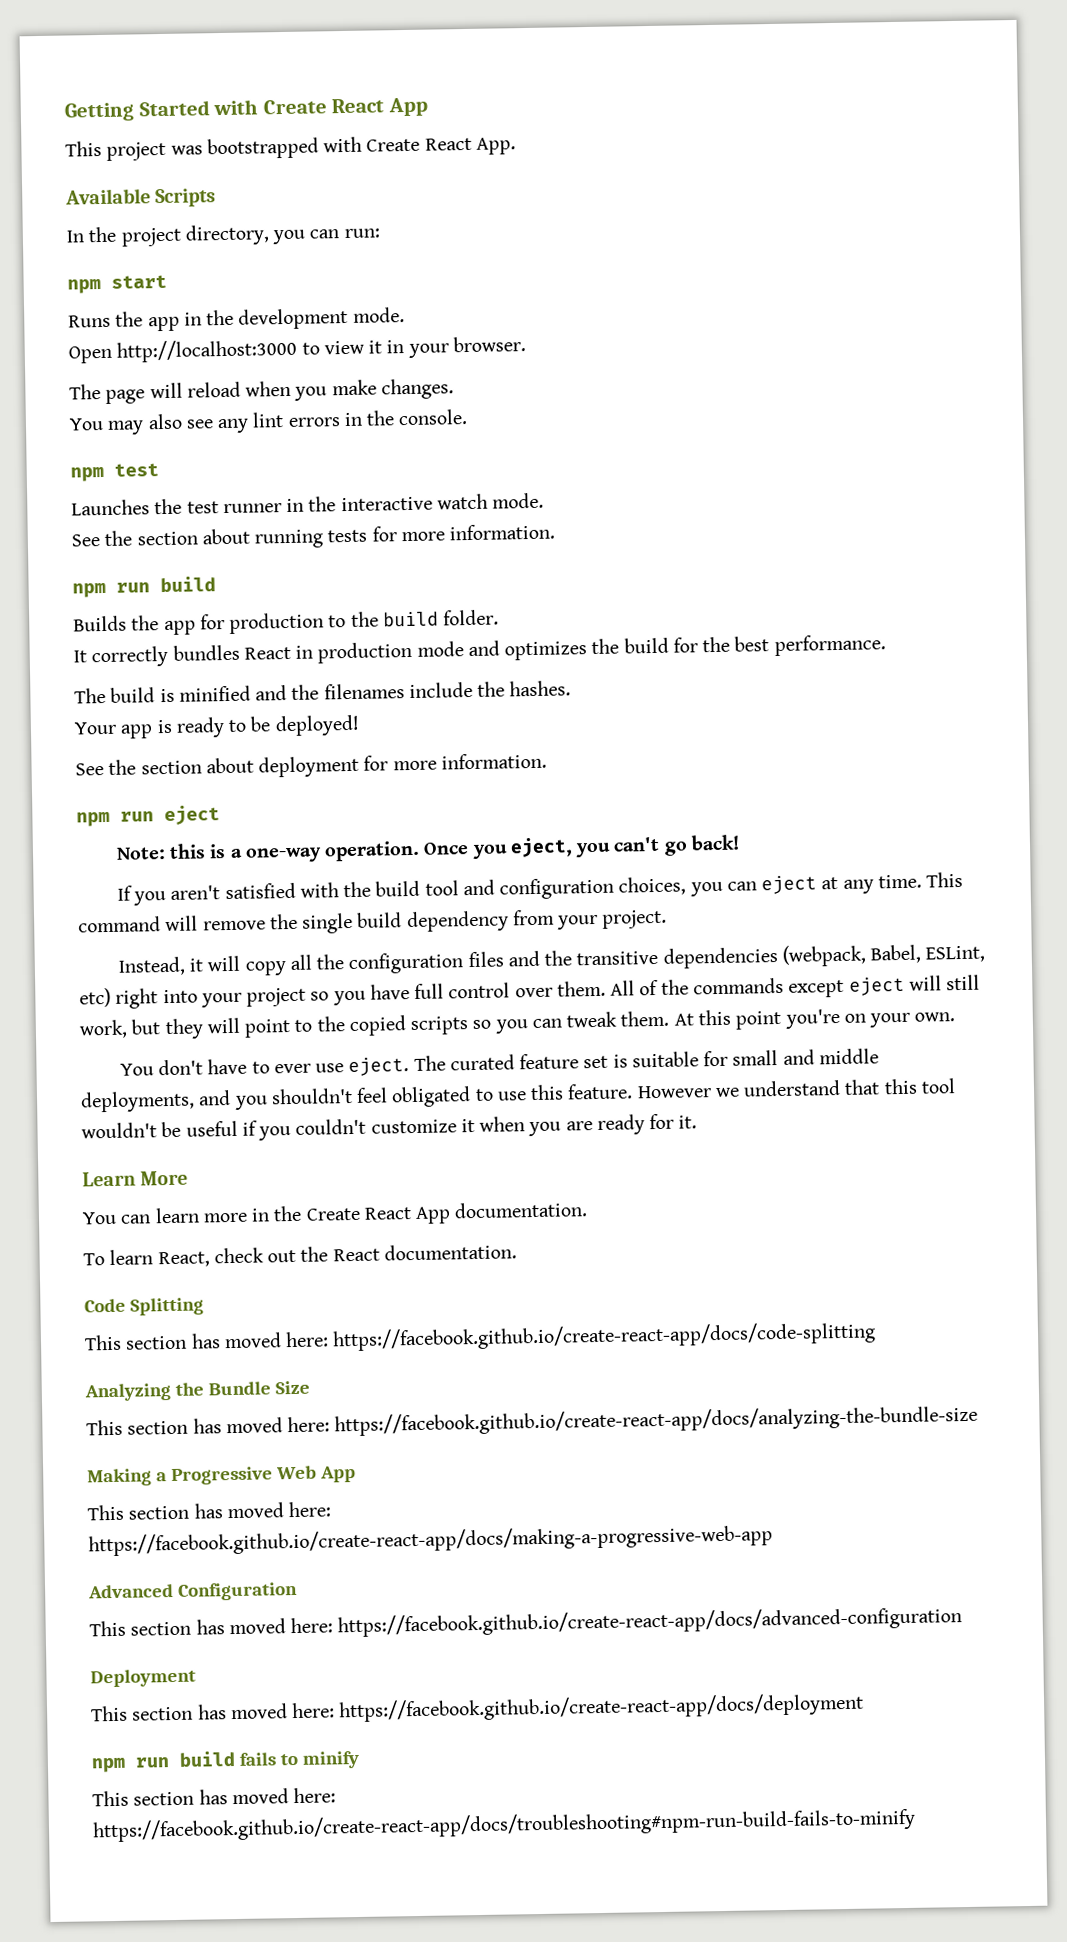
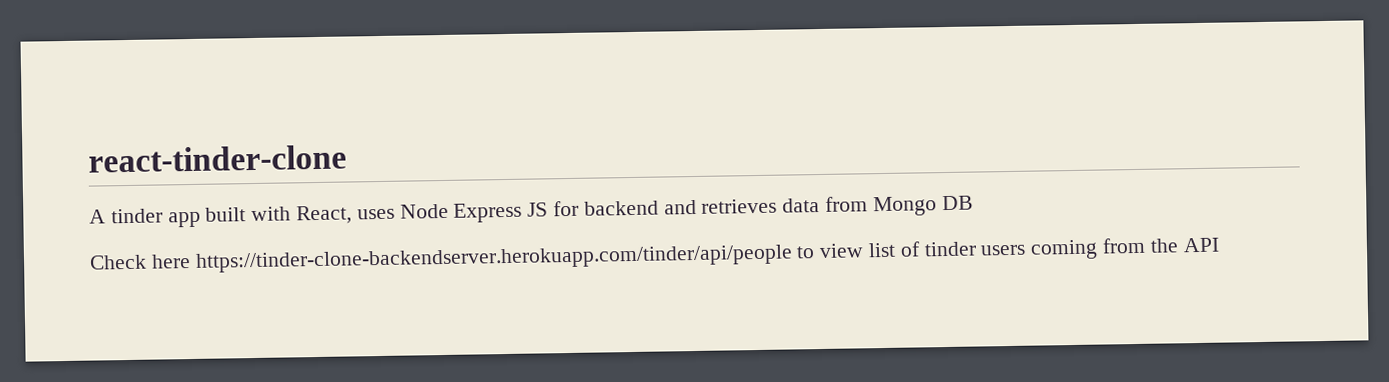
- Getting Started with Create React App
- This project was bootstrapped with Create React App.
- Available Scripts
- In the project directory, you can run:
- npm start
- Runs the app in the development mode.
- Open http://localhost:3000 to view it in your browser.
- The page will reload when you make changes.
- You may also see any lint errors in the console.
- npm test
- Launches the test runner in the interactive watch mode.
- See the section about running tests for more information.
- npm run build
- Builds the app for production to the build folder.
- It correctly bundles React in production mode and optimizes the build for the best performance.
- The build is minified and the filenames include the hashes.
- Your app is ready to be deployed!
- See the section about deployment for more information.
- npm run eject
- Note: this is a one-way operation. Once you eject, you can't go back!
- If you aren't satisfied with the build tool and configuration choices, you can eject at any time. This command will remove the single build dependency from your project.
- Instead, it will copy all the configuration files and the transitive dependencies (webpack, Babel, ESLint, etc) right into your project so you have full control over them. All of the commands except eject will still work, but they will point to the copied scripts so you can tweak them. At this point you're on your own.
- You don't have to ever use eject. The curated feature set is suitable for small and middle deployments, and you shouldn't feel obligated to use this feature. However we understand that this tool wouldn't be useful if you couldn't customize it when you are ready for it.
- Learn More
- You can learn more in the Create React App documentation.
- To learn React, check out the React documentation.
- Code Splitting
- This section has moved here: https://facebook.github.io/create-react-app/docs/code-splitting
- Analyzing the Bundle Size
- This section has moved here: https://facebook.github.io/create-react-app/docs/analyzing-the-bundle-size
- Making a Progressive Web App
- This section has moved here: https://facebook.github.io/create-react-app/docs/making-a-progressive-web-app
- Advanced Configuration
- This section has moved here: https://facebook.github.io/create-react-app/docs/advanced-configuration
- Deployment
- This section has moved here: https://facebook.github.io/create-react-app/docs/deployment
- npm run build fails to minify
- This section has moved here: https://facebook.github.io/create-react-app/docs/troubleshooting#npm-run-build-fails-to-minify
+ react-tinder-clone
+ A tinder app built with React, uses Node Express JS for backend and retrieves data from Mongo DB
+ Check here https://tinder-clone-backendserver.herokuapp.com/tinder/api/people to view list of tinder users coming from the API

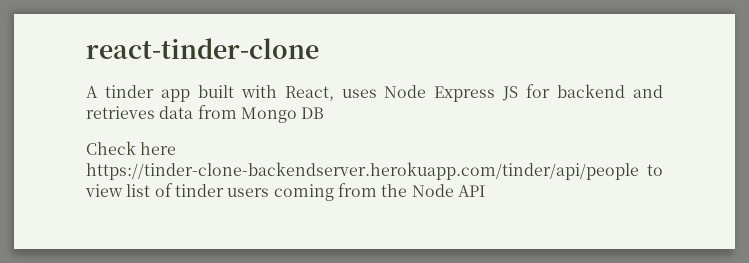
- Check here https://tinder-clone-backendserver.herokuapp.com/tinder/api/people to view list of tinder users coming from the API
+ Check here https://tinder-clone-backendserver.herokuapp.com/tinder/api/people to view list of tinder users coming from the Node API

